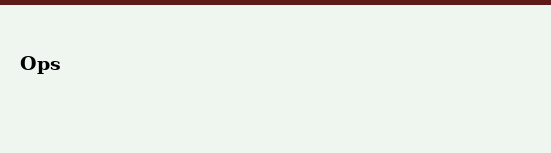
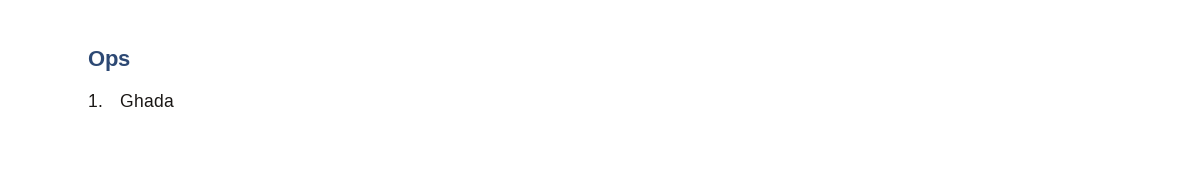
+ 1. Ghada

